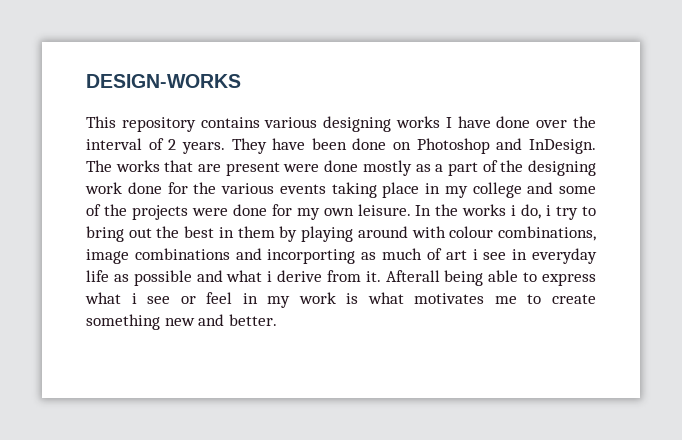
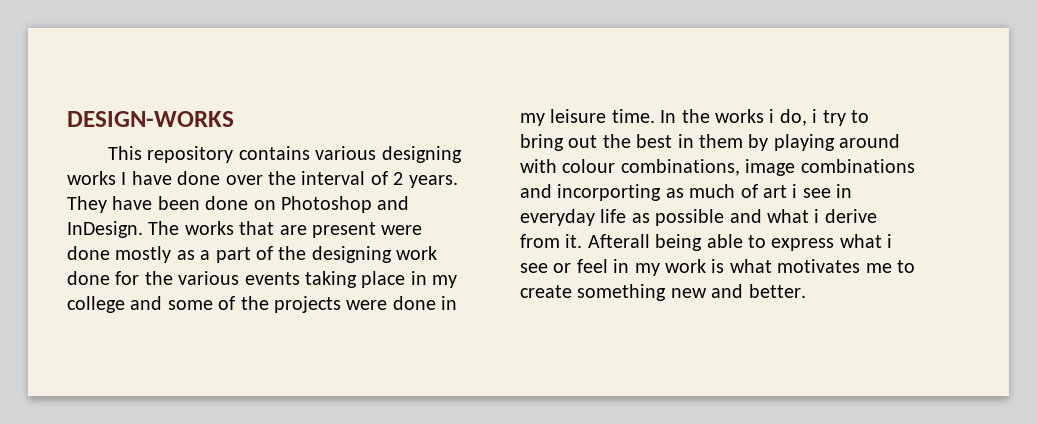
- The works that are present were done mostly as a part of the designing work done for the various events taking place in my college and some of the projects were done for my own leisure.
+ The works that are present were done mostly as a part of the designing work done for the various events taking place in my college and some of the projects were done in my leisure time.

